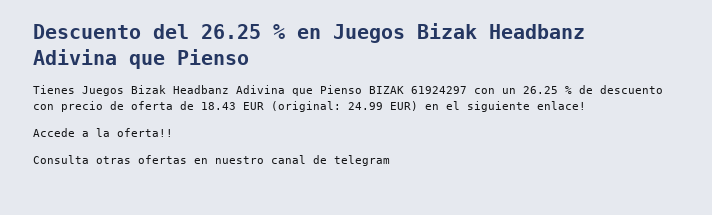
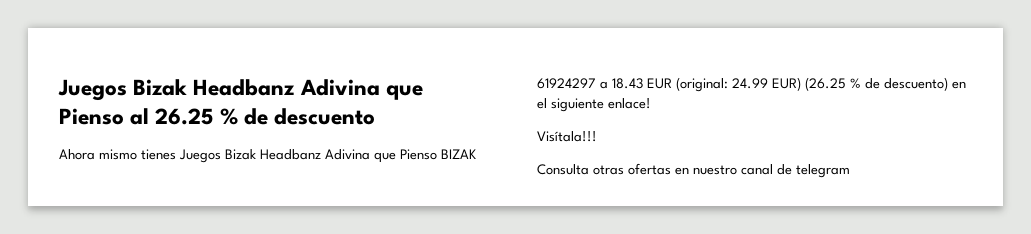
- Descuento del 26.25 % en Juegos Bizak Headbanz Adivina que Pienso
- Tienes Juegos Bizak Headbanz Adivina que Pienso BIZAK 61924297 con un 26.25 % de descuento con precio de oferta de 18.43 EUR (original: 24.99 EUR) en el siguiente enlace!
+ Juegos Bizak Headbanz Adivina que Pienso al 26.25 % de descuento
+ Ahora mismo tienes Juegos Bizak Headbanz Adivina que Pienso BIZAK 61924297 a 18.43 EUR (original: 24.99 EUR) (26.25 % de descuento) en el siguiente enlace!
- Accede a la oferta!!
+ Visítala!!!

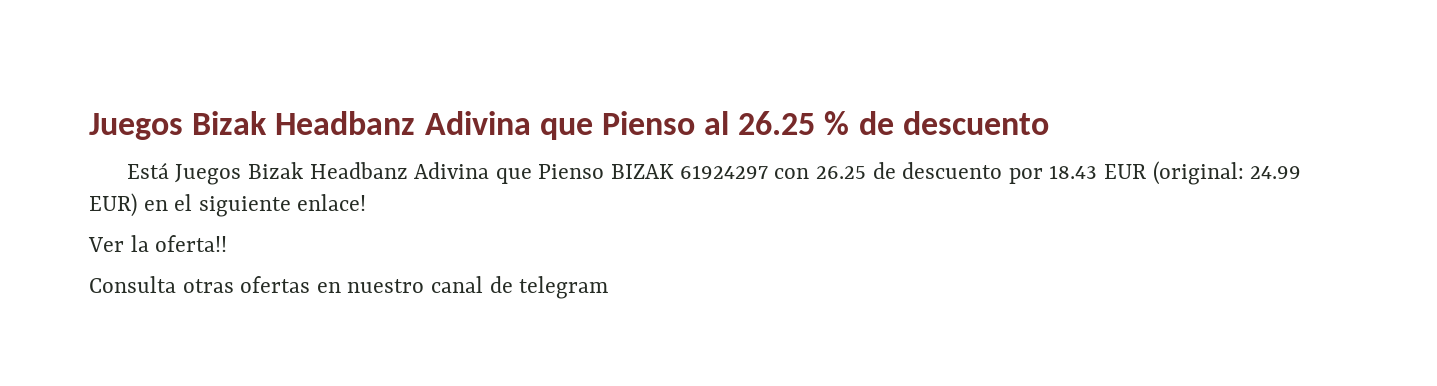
- Ahora mismo tienes Juegos Bizak Headbanz Adivina que Pienso BIZAK 61924297 a 18.43 EUR (original: 24.99 EUR) (26.25 % de descuento) en el siguiente enlace!
+ Está Juegos Bizak Headbanz Adivina que Pienso BIZAK 61924297 con 26.25 de descuento por 18.43 EUR (original: 24.99 EUR) en el siguiente enlace!
- Visítala!!!
+ Ver la oferta!!

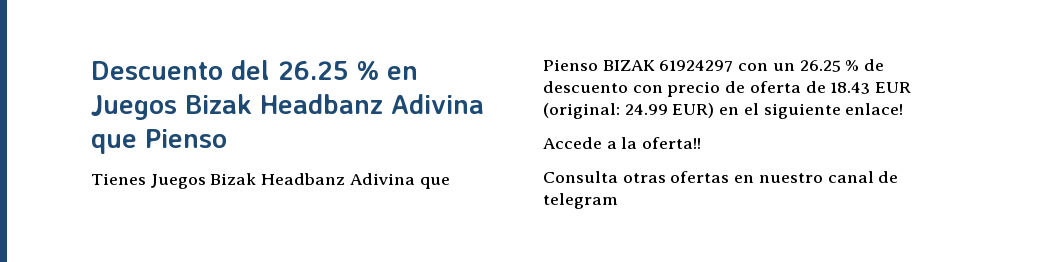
- Juegos Bizak Headbanz Adivina que Pienso al 26.25 % de descuento
- Está Juegos Bizak Headbanz Adivina que Pienso BIZAK 61924297 con 26.25 de descuento por 18.43 EUR (original: 24.99 EUR) en el siguiente enlace!
+ Descuento del 26.25 % en Juegos Bizak Headbanz Adivina que Pienso
+ Tienes Juegos Bizak Headbanz Adivina que Pienso BIZAK 61924297 con un 26.25 % de descuento con precio de oferta de 18.43 EUR (original: 24.99 EUR) en el siguiente enlace!
- Ver la oferta!!
+ Accede a la oferta!!

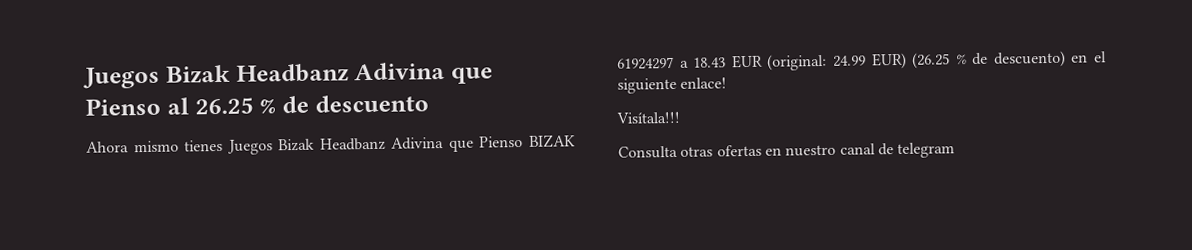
- Descuento del 26.25 % en Juegos Bizak Headbanz Adivina que Pienso
- Tienes Juegos Bizak Headbanz Adivina que Pienso BIZAK 61924297 con un 26.25 % de descuento con precio de oferta de 18.43 EUR (original: 24.99 EUR) en el siguiente enlace!
+ Juegos Bizak Headbanz Adivina que Pienso al 26.25 % de descuento
+ Ahora mismo tienes Juegos Bizak Headbanz Adivina que Pienso BIZAK 61924297 a 18.43 EUR (original: 24.99 EUR) (26.25 % de descuento) en el siguiente enlace!
- Accede a la oferta!!
+ Visítala!!!

